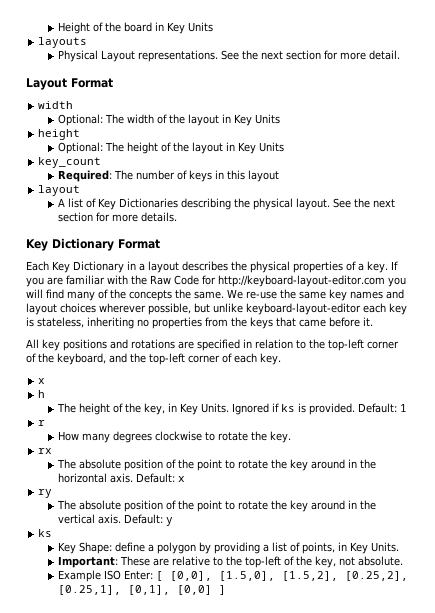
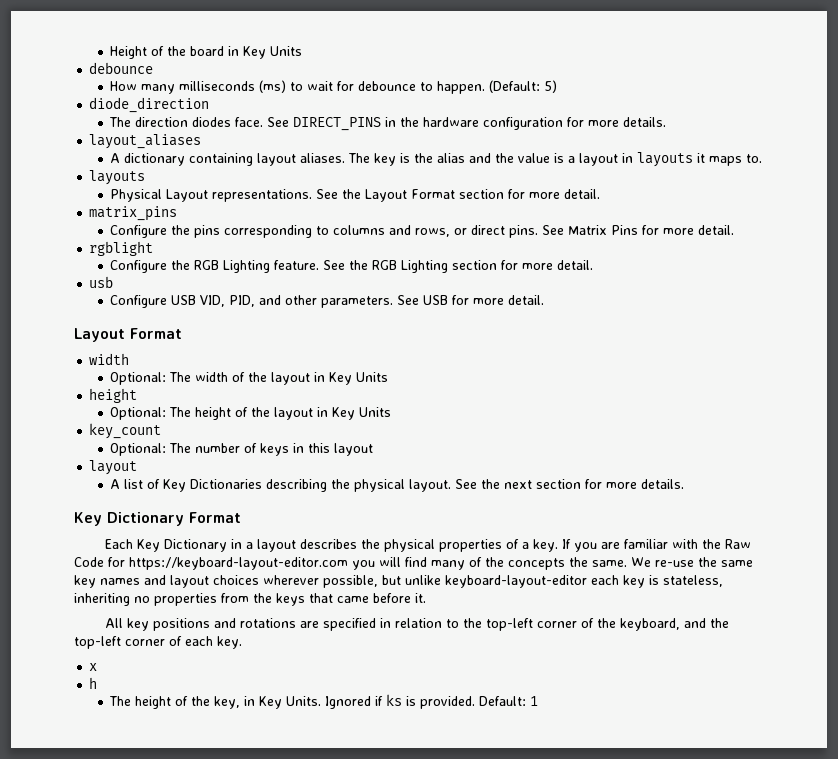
  Height of the board in Key Units
+ debounce
+ How many milliseconds (ms) to wait for debounce to happen. (Default: 5)
+ diode_direction
+ The direction diodes face. See DIRECT_PINS in the hardware configuration for more details.
+ layout_aliases
+ A dictionary containing layout aliases. The key is the alias and the value is a layout in layouts it maps to.
- See the next section for more detail.
+ See the Layout Format section for more detail.
+ matrix_pins
+ Configure the pins corresponding to columns and rows, or direct pins. See Matrix Pins for more detail.
+ rgblight
+ Configure the RGB Lighting feature. See the RGB Lighting section for more detail.
+ usb
+ Configure USB VID, PID, and other parameters. See USB for more detail.
- Required: The number of keys in this layout
+ Optional: The number of keys in this layout
- If you are familiar with the Raw Code for http://keyboard-layout-editor.com you will find many of the concepts the same.
+ If you are familiar with the Raw Code for https://keyboard-layout-editor.com you will find many of the concepts the same.
- r
- How many degrees clockwise to rotate the key.
- rx
- The absolute position of the point to rotate the key around in the horizontal axis. Default: x
- ry
- The absolute position of the point to rotate the key around in the vertical axis. Default: y
- ks
- Key Shape: define a polygon by providing a list of points, in Key Units.
- Important: These are relative to the top-left of the key, not absolute.
- Example ISO Enter: [ [0,0], [1.5,0], [1.5,2], [0.25,2], [0.25,1], [0,1], [0,0] ]

